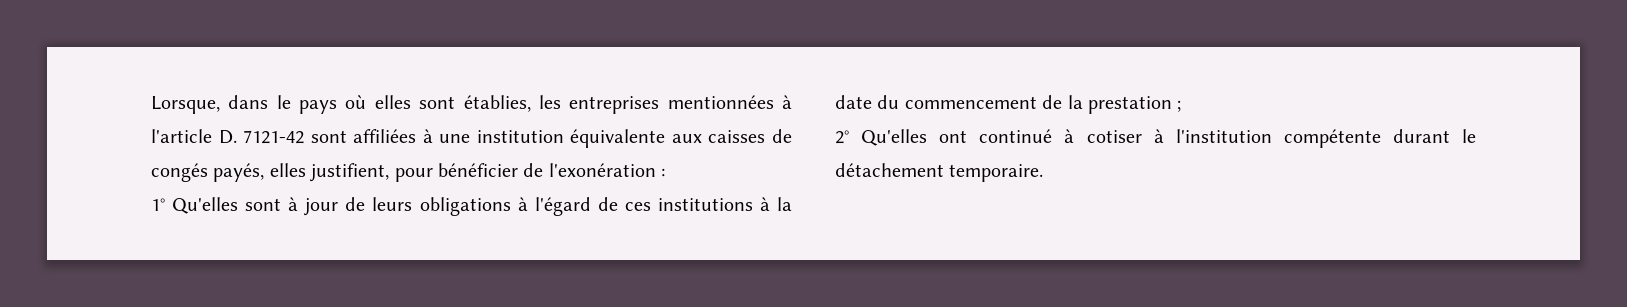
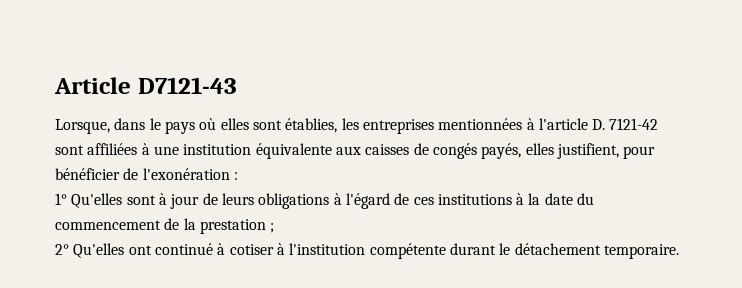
+ Article D7121-43

